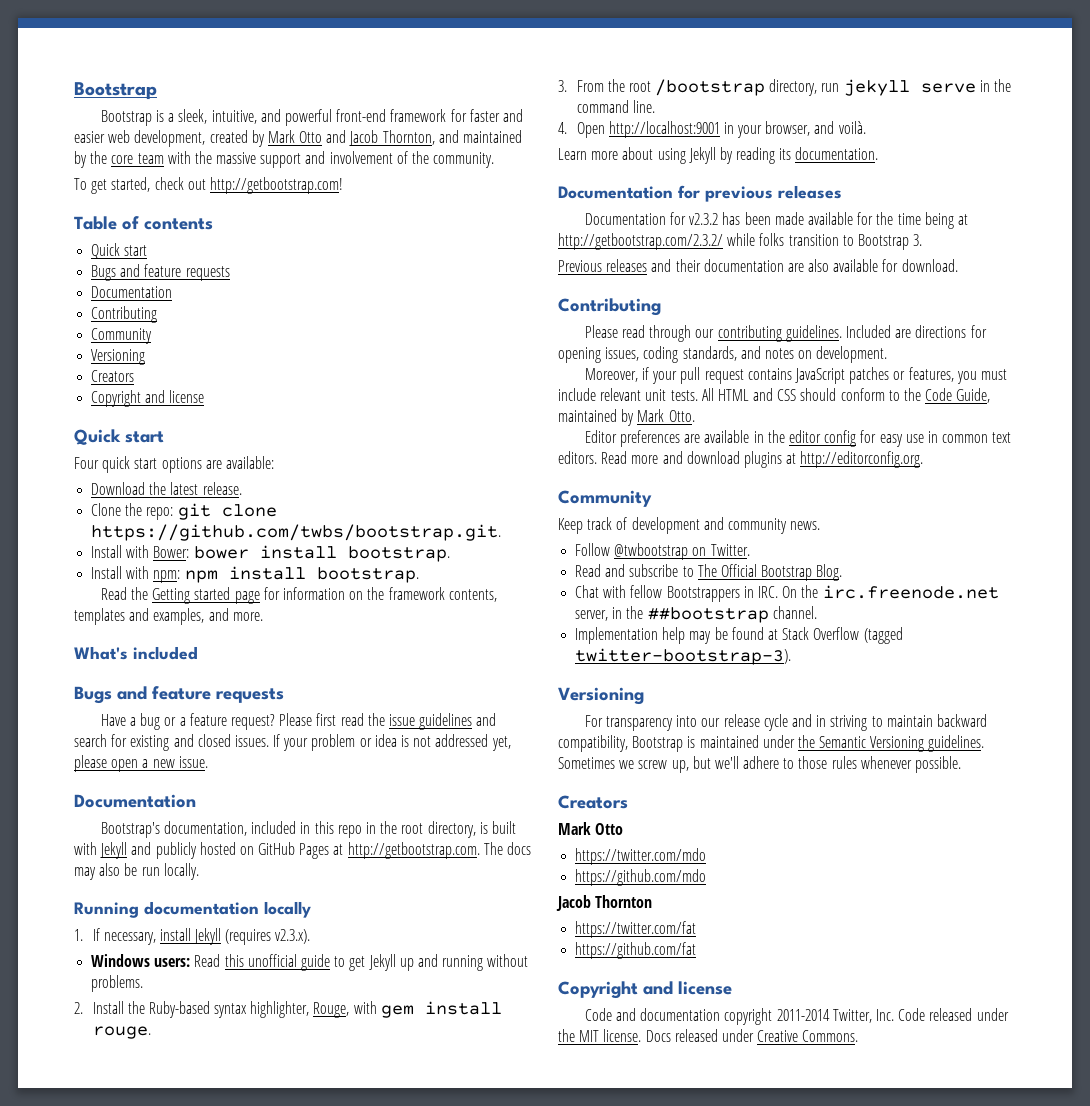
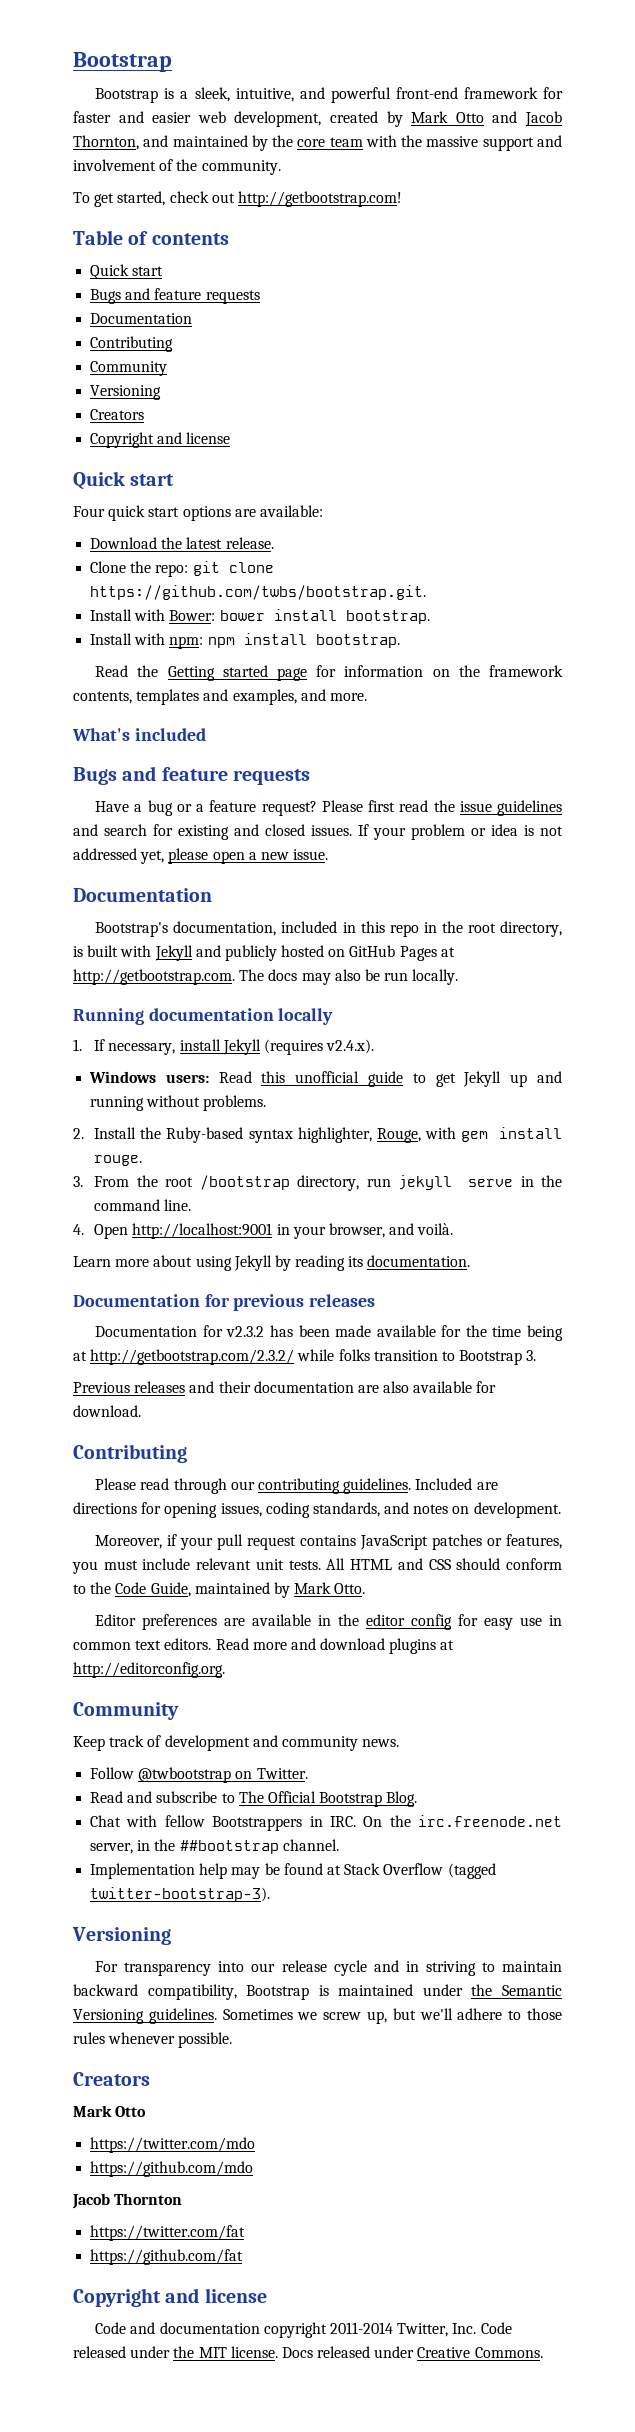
- 1. If necessary, install Jekyll (requires v2.3.x).
+ 1. If necessary, install Jekyll (requires v2.4.x).

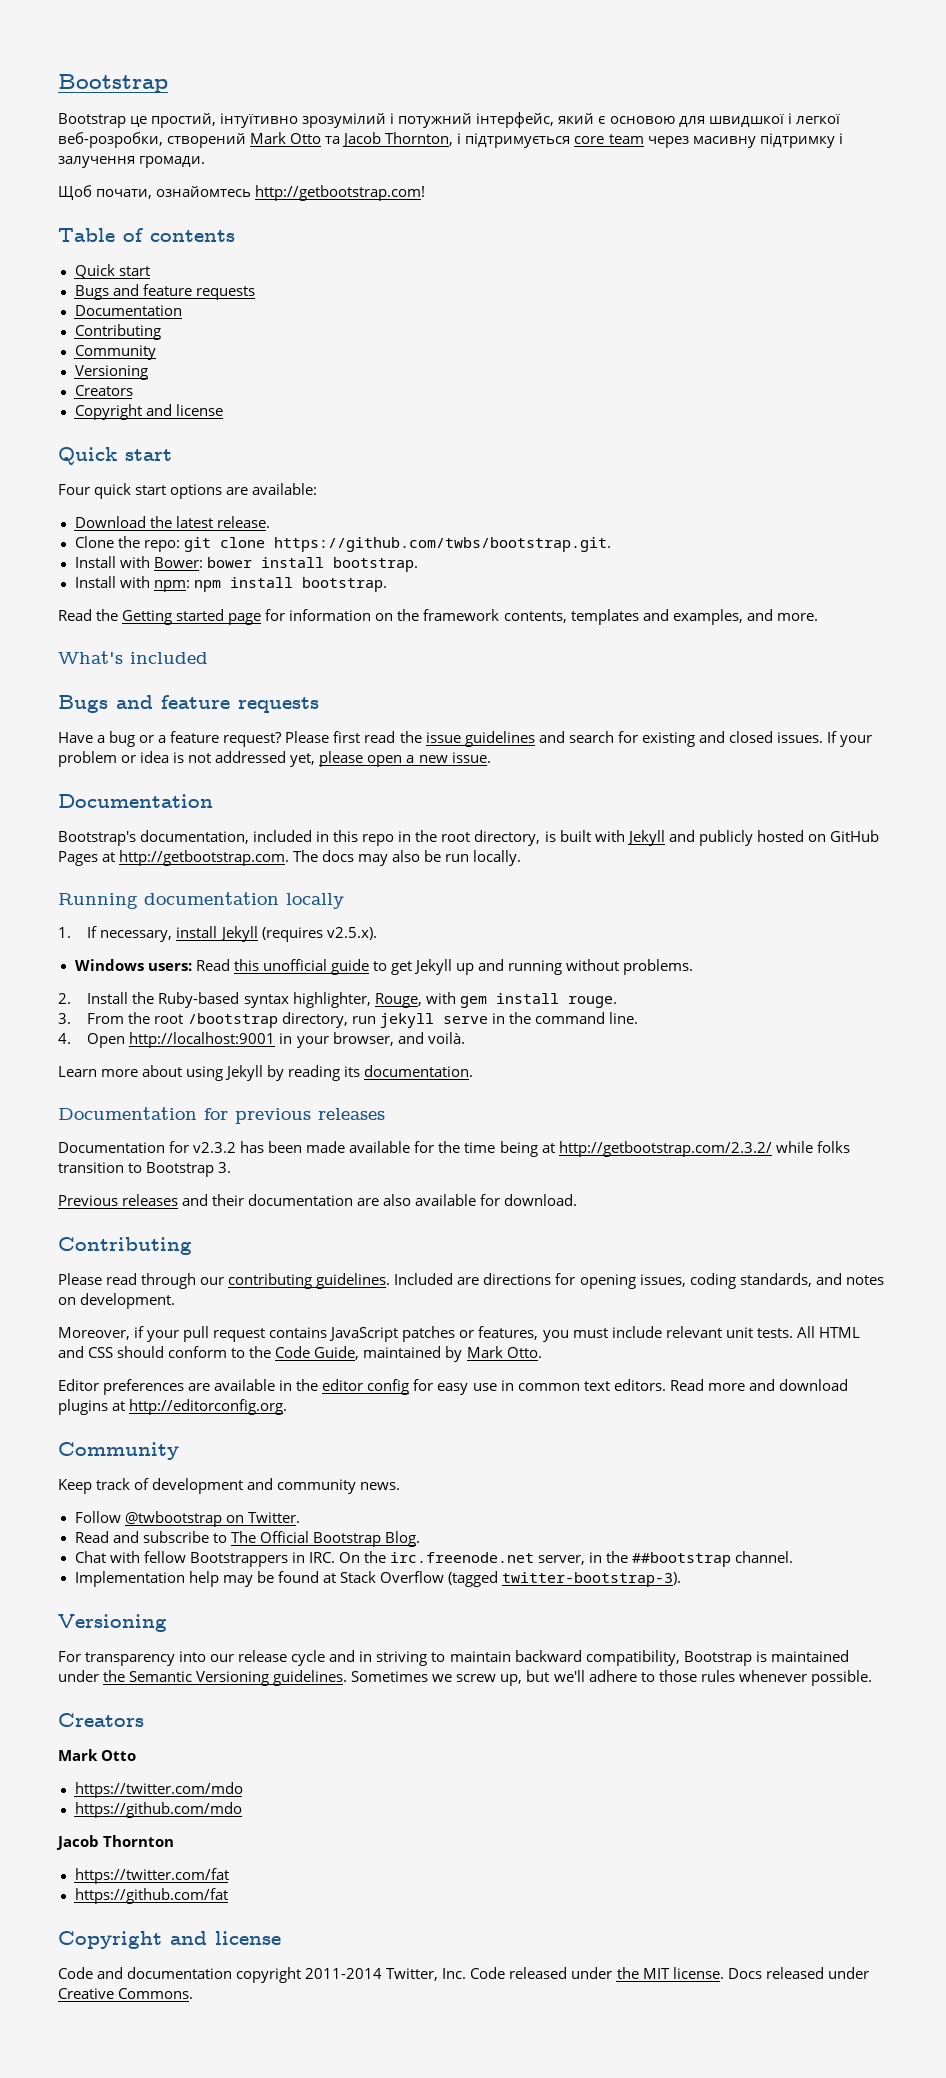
- Bootstrap is a sleek, intuitive, and powerful front-end framework for faster and easier web development, created by Mark Otto and Jacob Thornton, and maintained by the core team with the massive support and involvement of the community.
- To get started, check out http://getbootstrap.com!
+ Bootstrap це простий, інтуїтивно зрозумілий і потужний інтерфейс, який є основою для швидшкої і легкої веб-розробки, створений Mark Otto та Jacob Thornton, і підтримується core team через масивну підтримку і залучення громади.
+ Щоб почати, ознайомтесь http://getbootstrap.com!
- 1. If necessary, install Jekyll (requires v2.4.x).
+ 1. If necessary, install Jekyll (requires v2.5.x).

